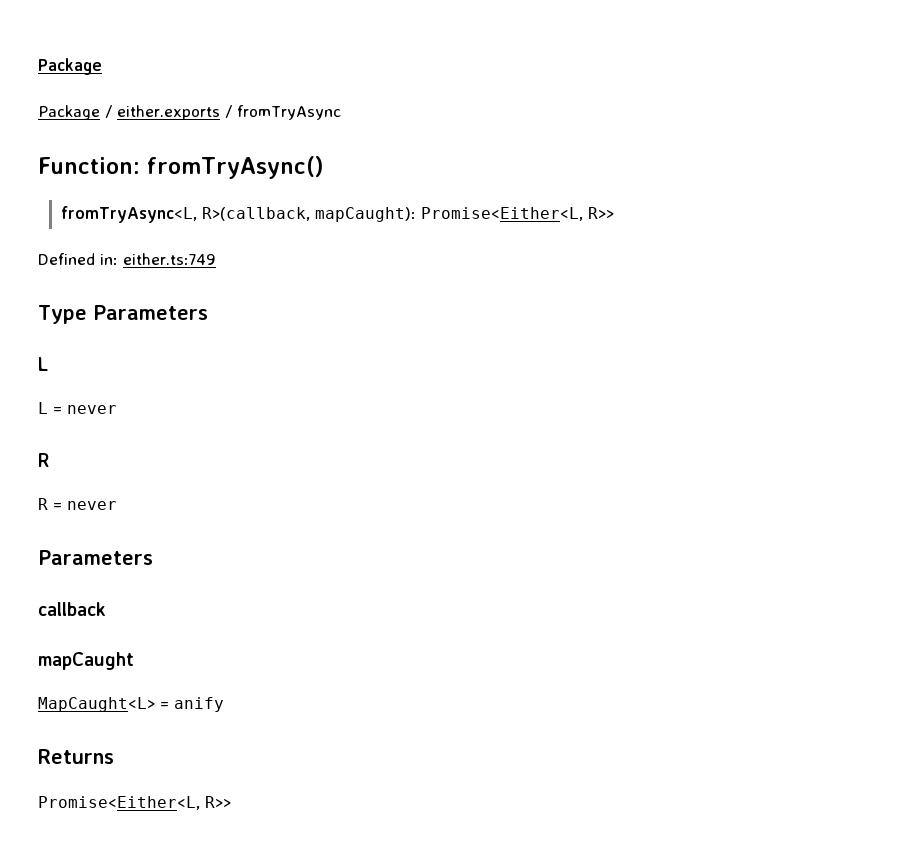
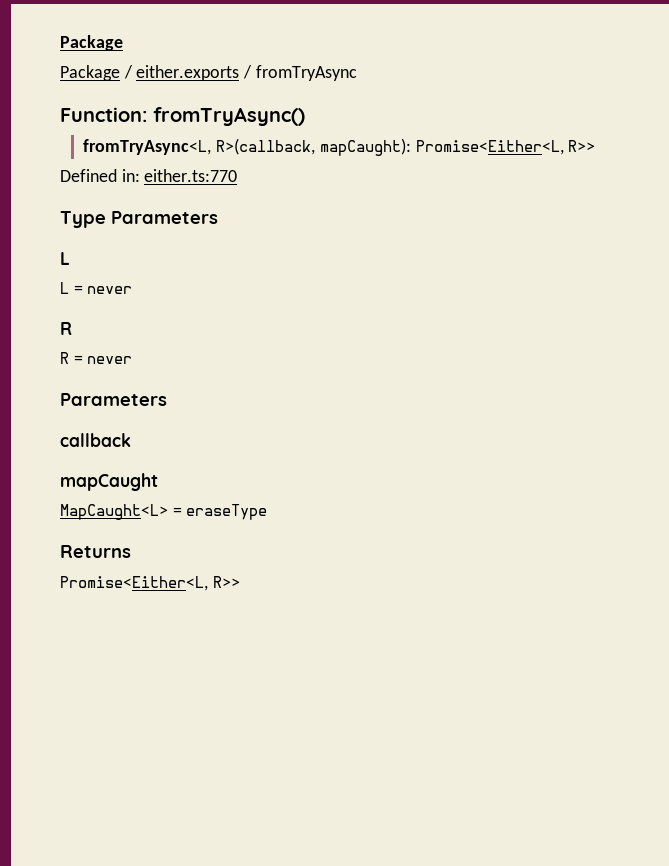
- Defined in: either.ts:749
+ Defined in: either.ts:770
- MapCaught<L> = anify
+ MapCaught<L> = eraseType

